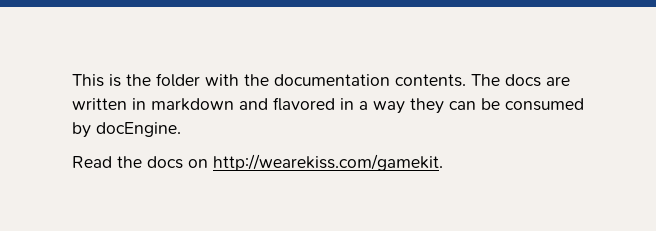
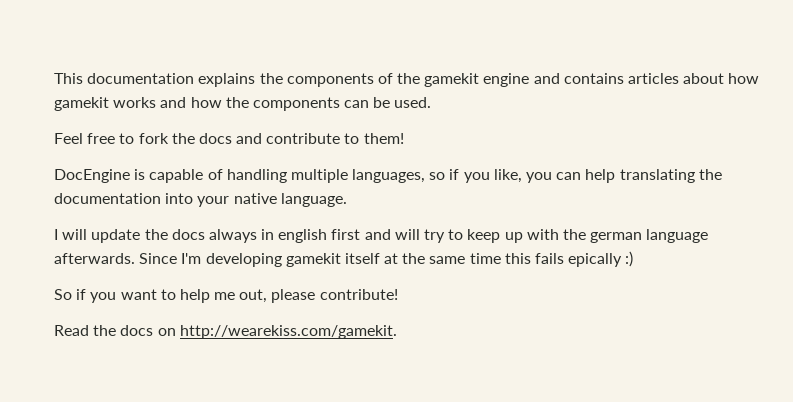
- This is the folder with the documentation contents. The docs are written in markdown and flavored in a way they can be consumed by docEngine.
+ This documentation explains the components of the gamekit engine and contains articles about how gamekit works and how the components can be used.
+ Feel free to fork the docs and contribute to them!
+ DocEngine is capable of handling multiple languages, so if you like, you can help translating the documentation into your native language.
+ I will update the docs always in english first and will try to keep up with the german language afterwards. Since I'm developing gamekit itself at the same time this fails epically :)
+ So if you want to help me out, please contribute!

